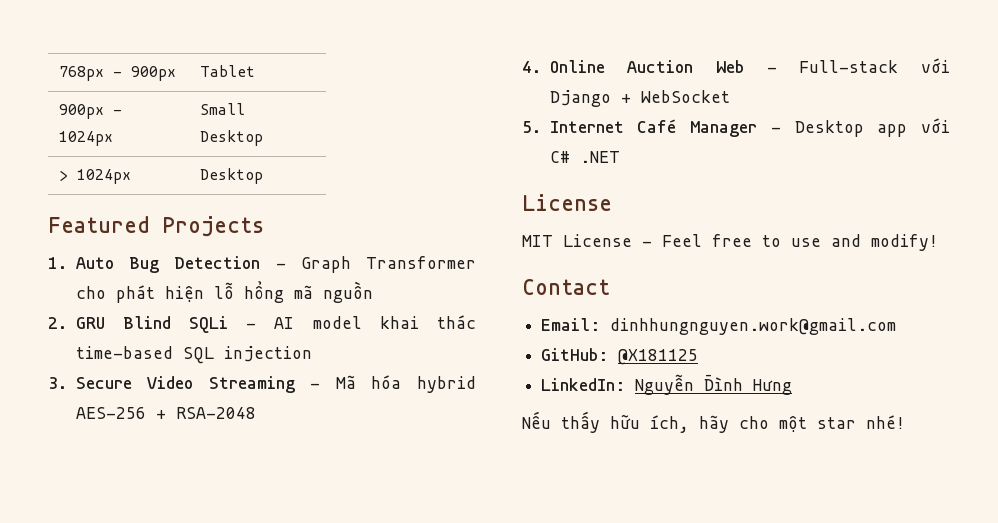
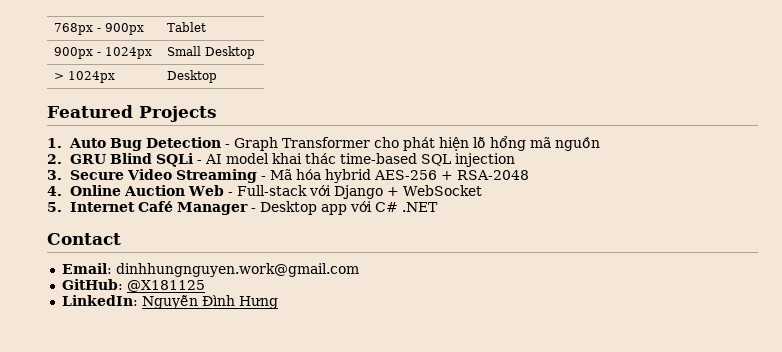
  5. Internet Café Manager - Desktop app với C# .NET
- License
- MIT License - Feel free to use and modify!
- Nếu thấy hữu ích, hãy cho một star nhé!

